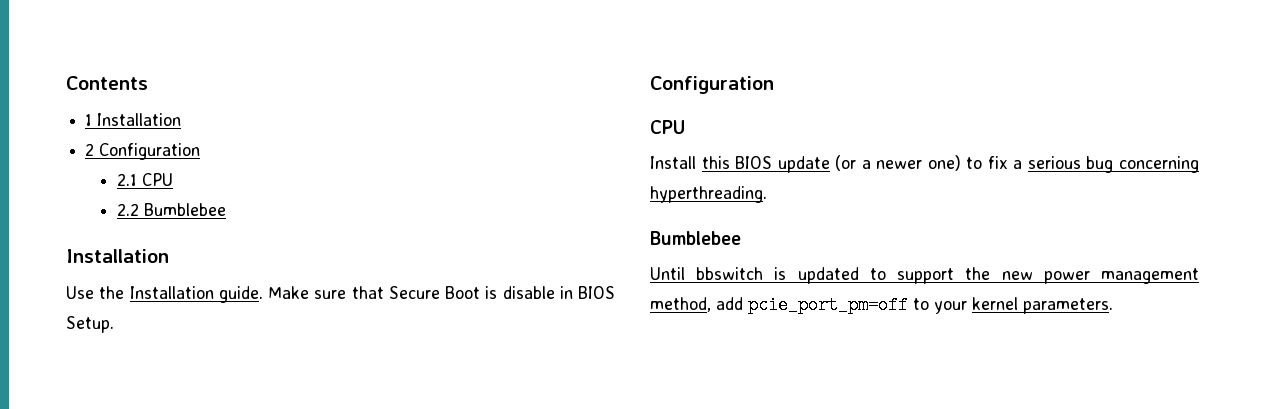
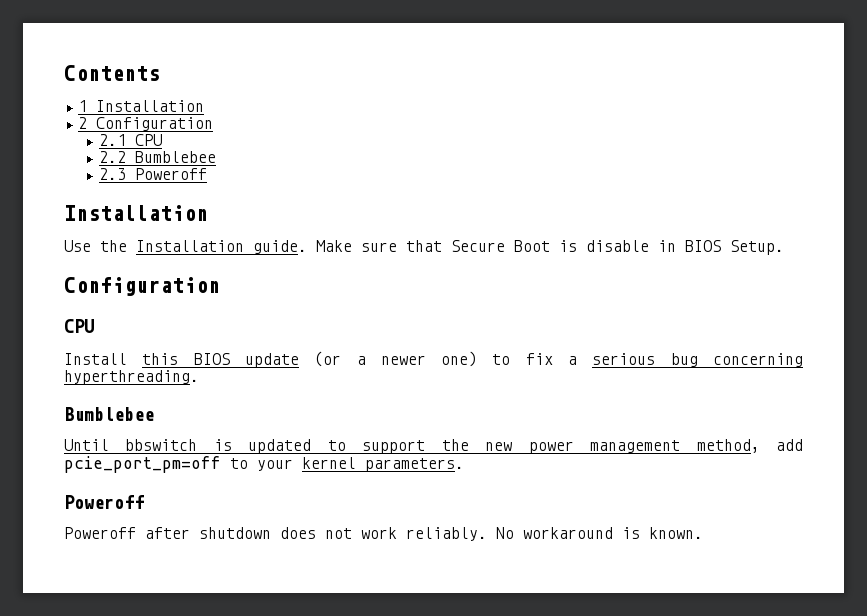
+ 2.3 Poweroff
  Until bbswitch is updated to support the new power management method, add pcie_port_pm=off to your kernel parameters.
+ Poweroff
+ Poweroff after shutdown does not work reliably. No workaround is known.

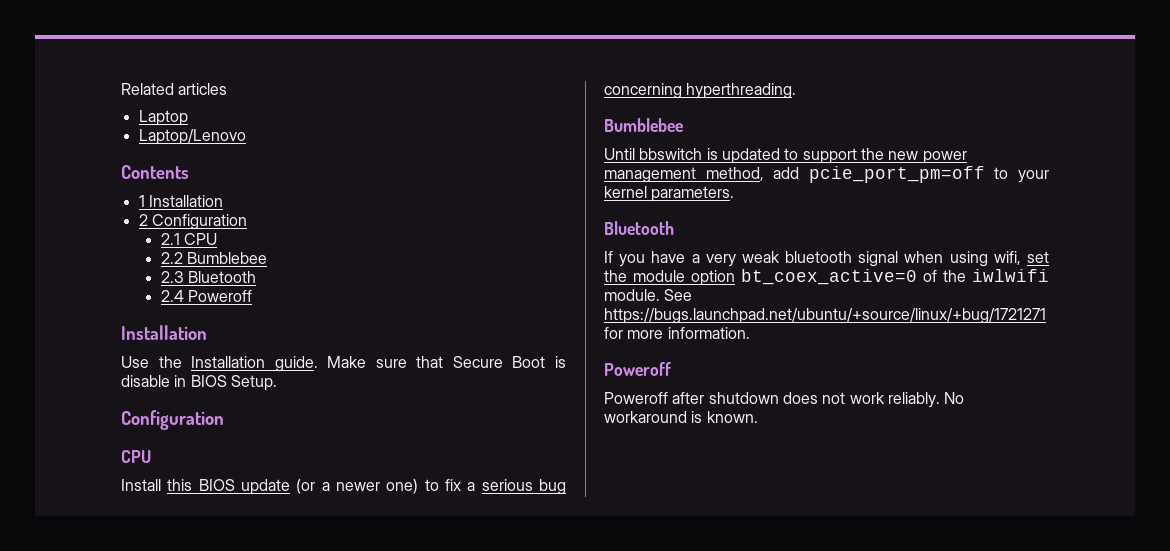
+ Related articles
+ Laptop
+ Laptop/Lenovo
- 2.3 Poweroff
+ 2.3 Bluetooth
+ 2.4 Poweroff
  Until bbswitch is updated to support the new power management method, add pcie_port_pm=off to your kernel parameters.
+ Bluetooth
+ If you have a very weak bluetooth signal when using wifi, set the module option bt_coex_active=0 of the iwlwifi module. See https://bugs.launchpad.net/ubuntu/+source/linux/+bug/1721271 for more information.

